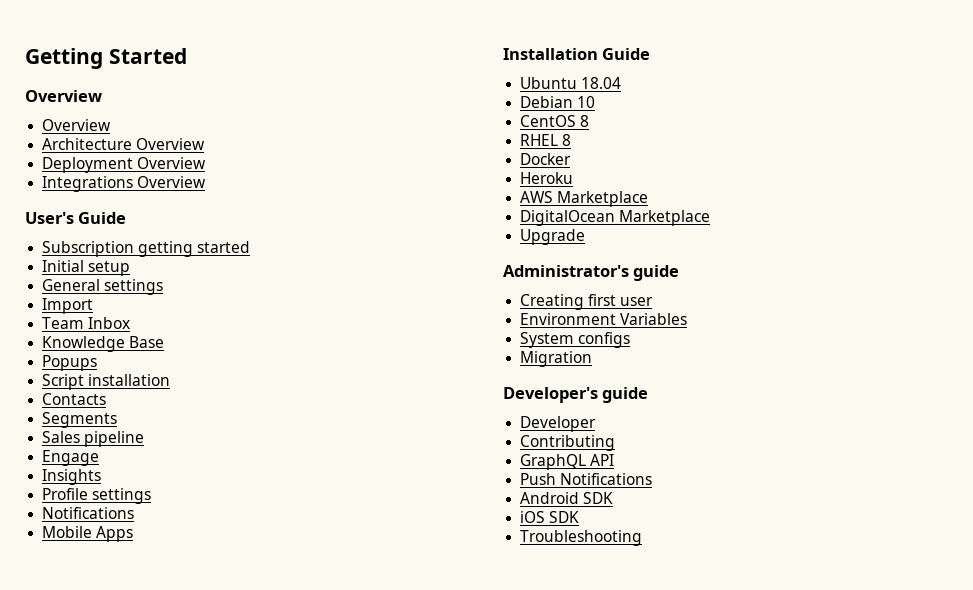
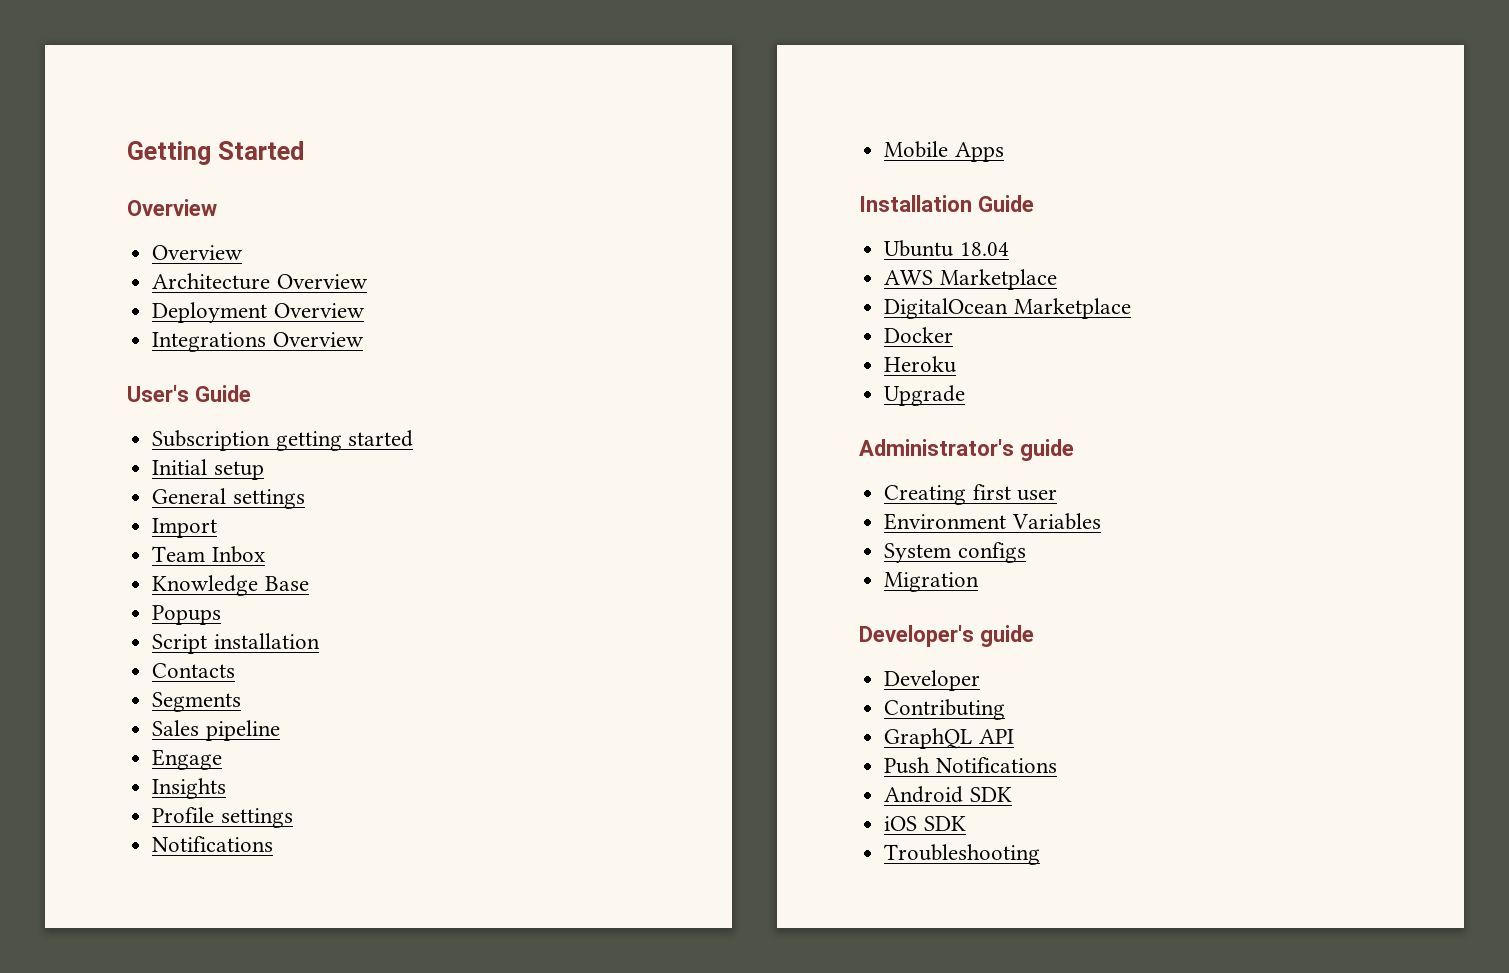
- Debian 10
- CentOS 8
- RHEL 8
- Docker
- Heroku
+ Docker
+ Heroku

